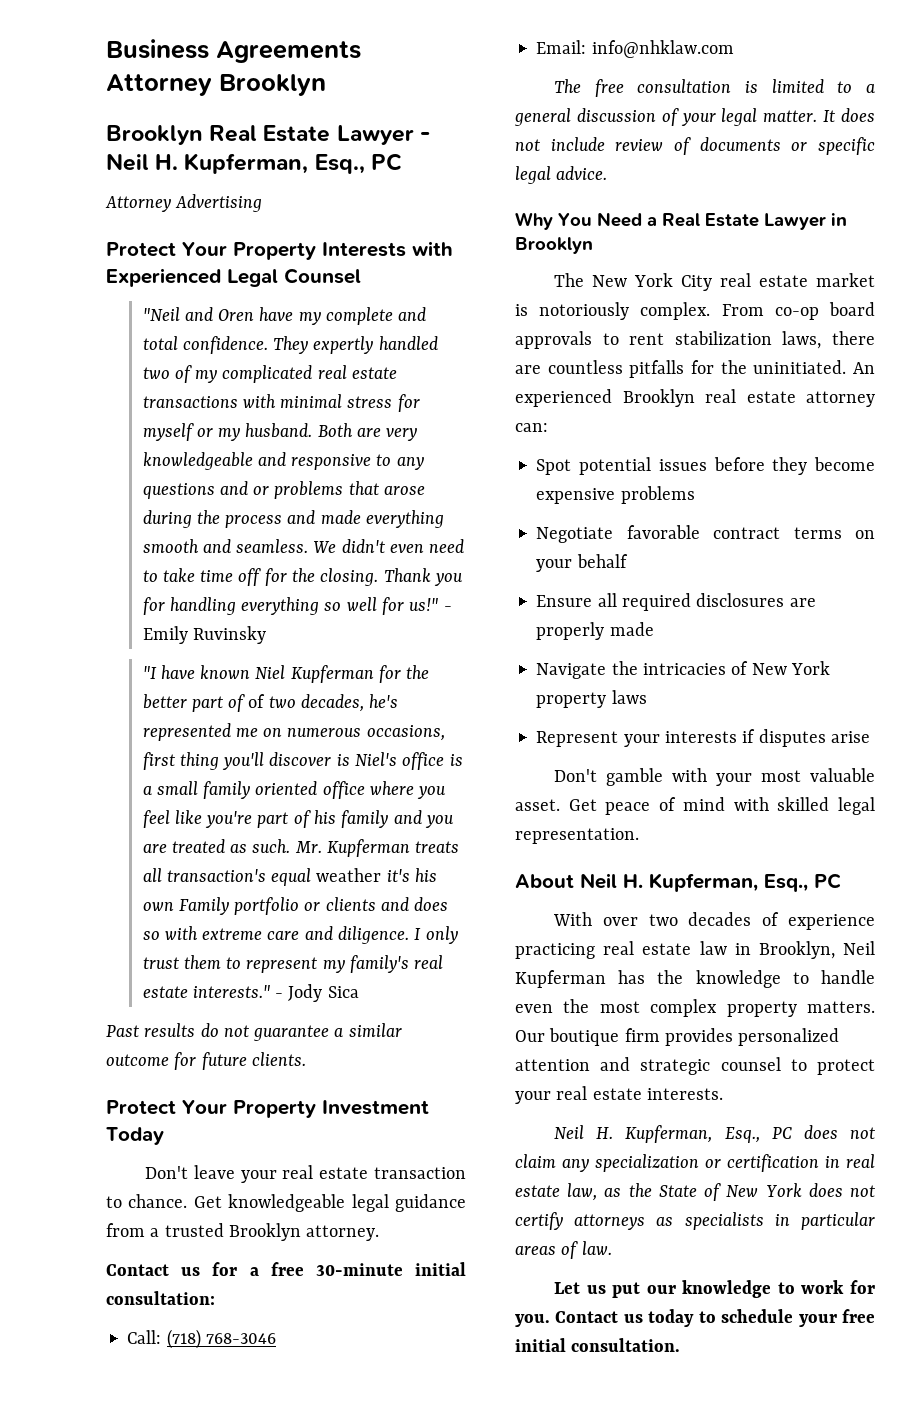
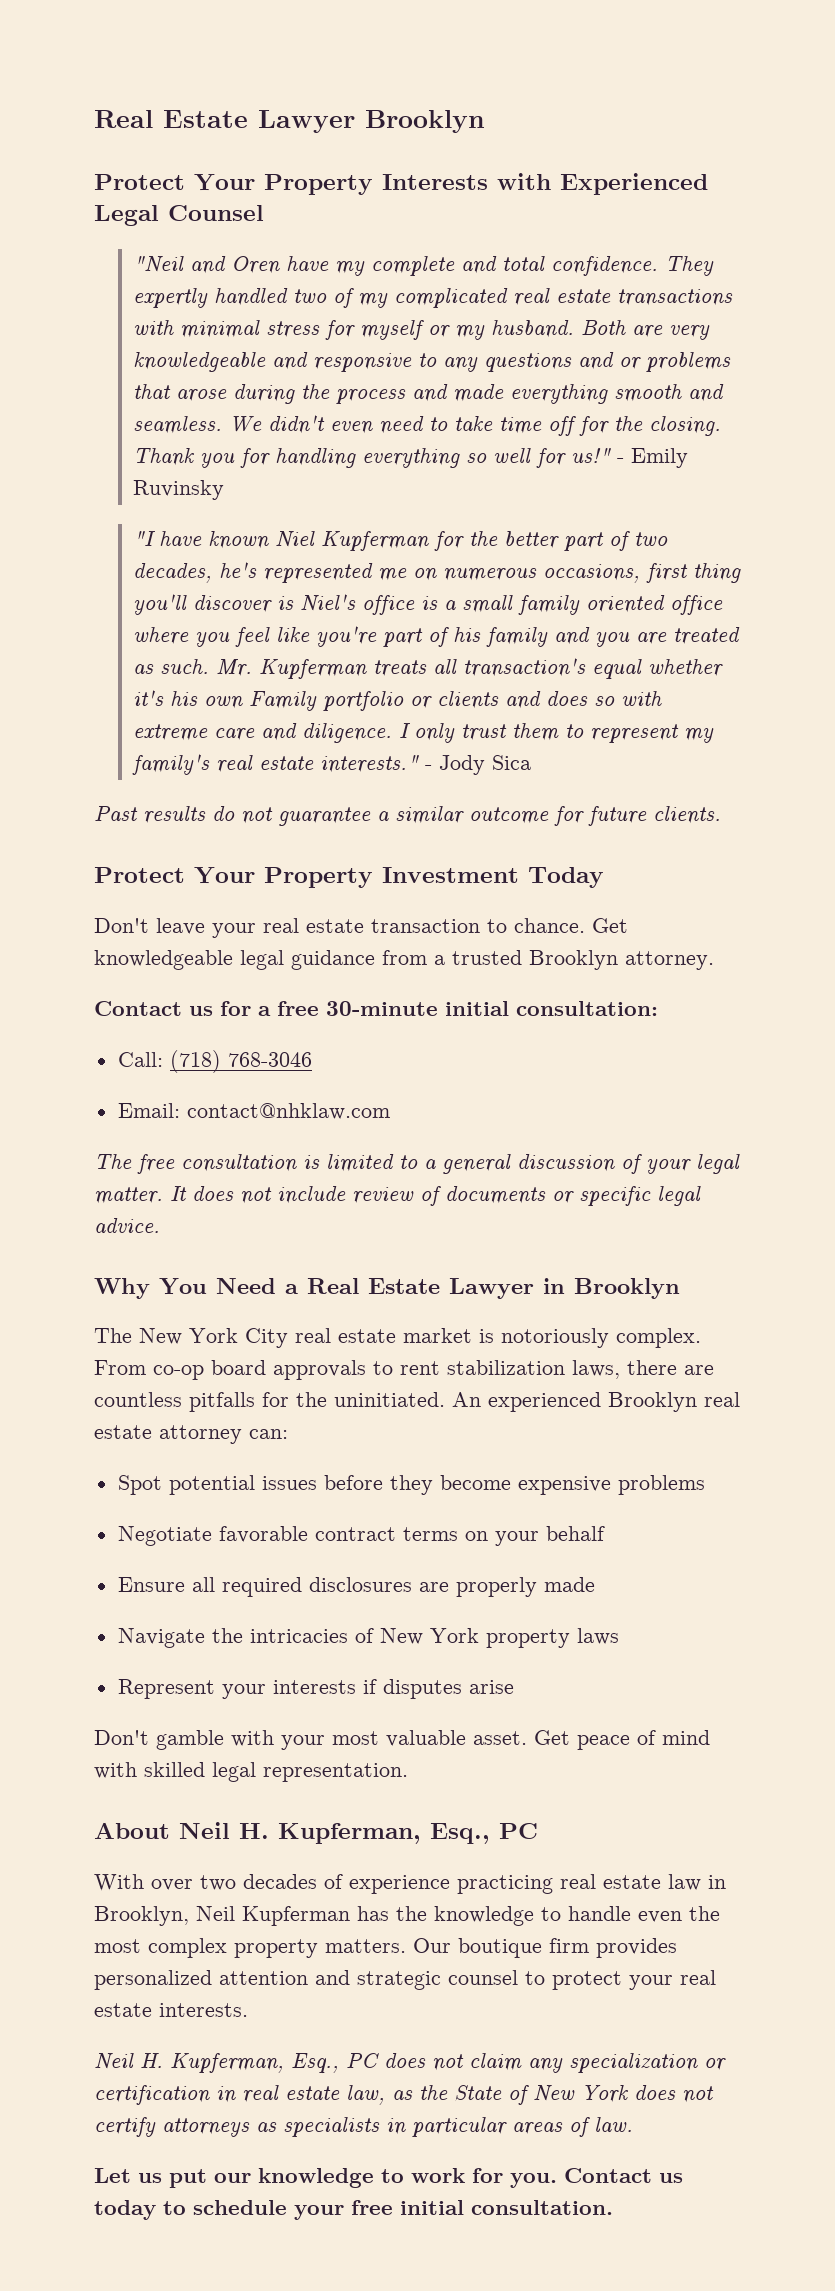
- Business Agreements Attorney Brooklyn
- Brooklyn Real Estate Lawyer - Neil H. Kupferman, Esq., PC
- Attorney Advertising
+ Real Estate Lawyer Brooklyn
- "I have known Niel Kupferman for the better part of of two decades, he's represented me on numerous occasions, first thing you'll discover is Niel's office is a small family oriented office where you feel like you're part of his family and you are treated as such.
+ "I have known Niel Kupferman for the better part of two decades, he's represented me on numerous occasions, first thing you'll discover is Niel's office is a small family oriented office where you feel like you're part of his family and you are treated as such.
- Mr. Kupferman treats all transaction's equal weather it's his own Family portfolio or clients and does so with extreme care and diligence.
+ Mr. Kupferman treats all transaction's equal whether it's his own Family portfolio or clients and does so with extreme care and diligence.
- Email: info@nhklaw.com
+ Email: contact@nhklaw.com

